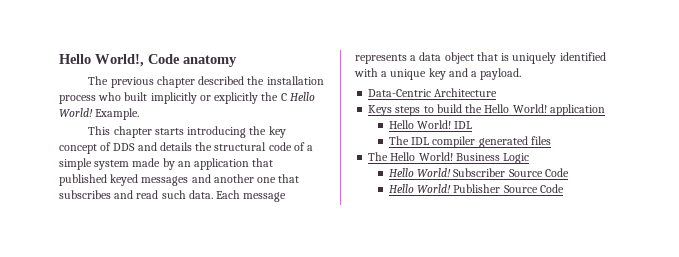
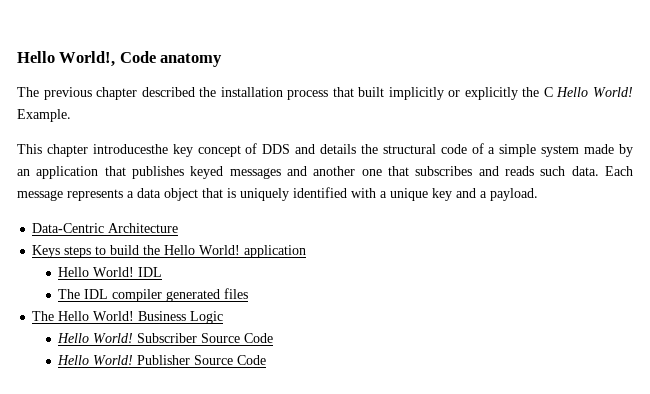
- The previous chapter described the installation process who built implicitly or explicitly the C Hello World!
+ The previous chapter described the installation process that built implicitly or explicitly the C Hello World!
- This chapter starts introducing the key concept of DDS and details the structural code of a simple system made by an application that published keyed messages and another one that subscribes and read such data.
+ This chapter introducesthe key concept of DDS and details the structural code of a simple system made by an application that publishes keyed messages and another one that subscribes and reads such data.

